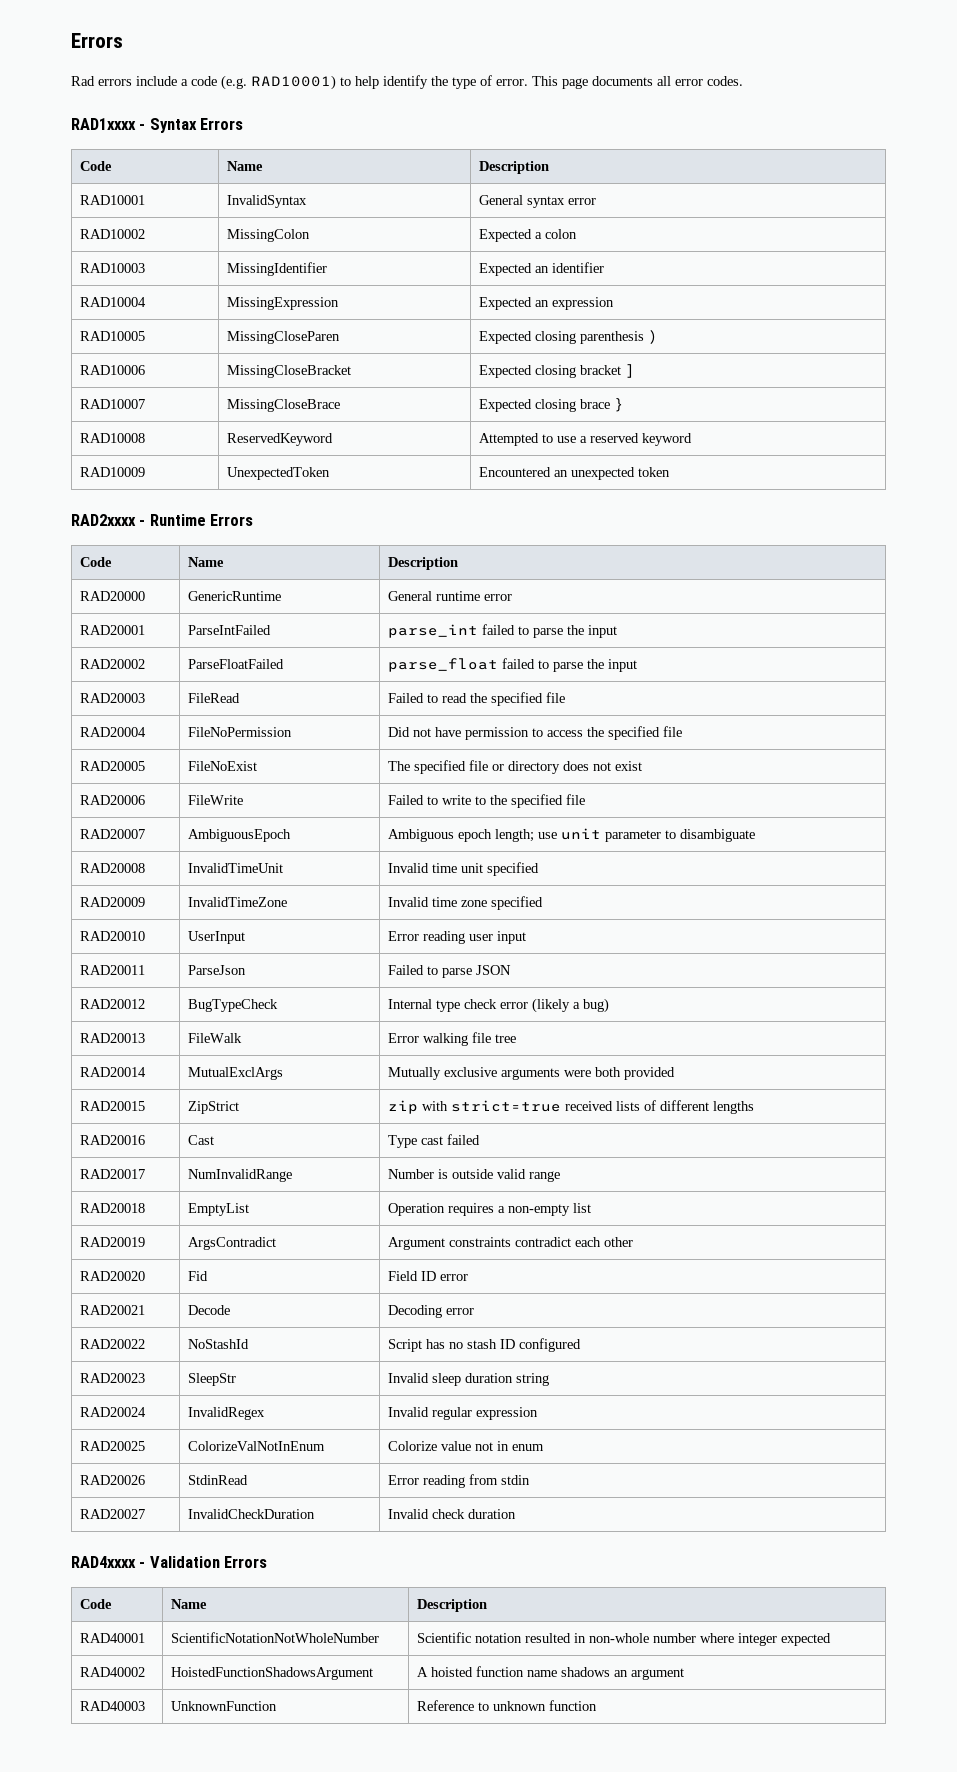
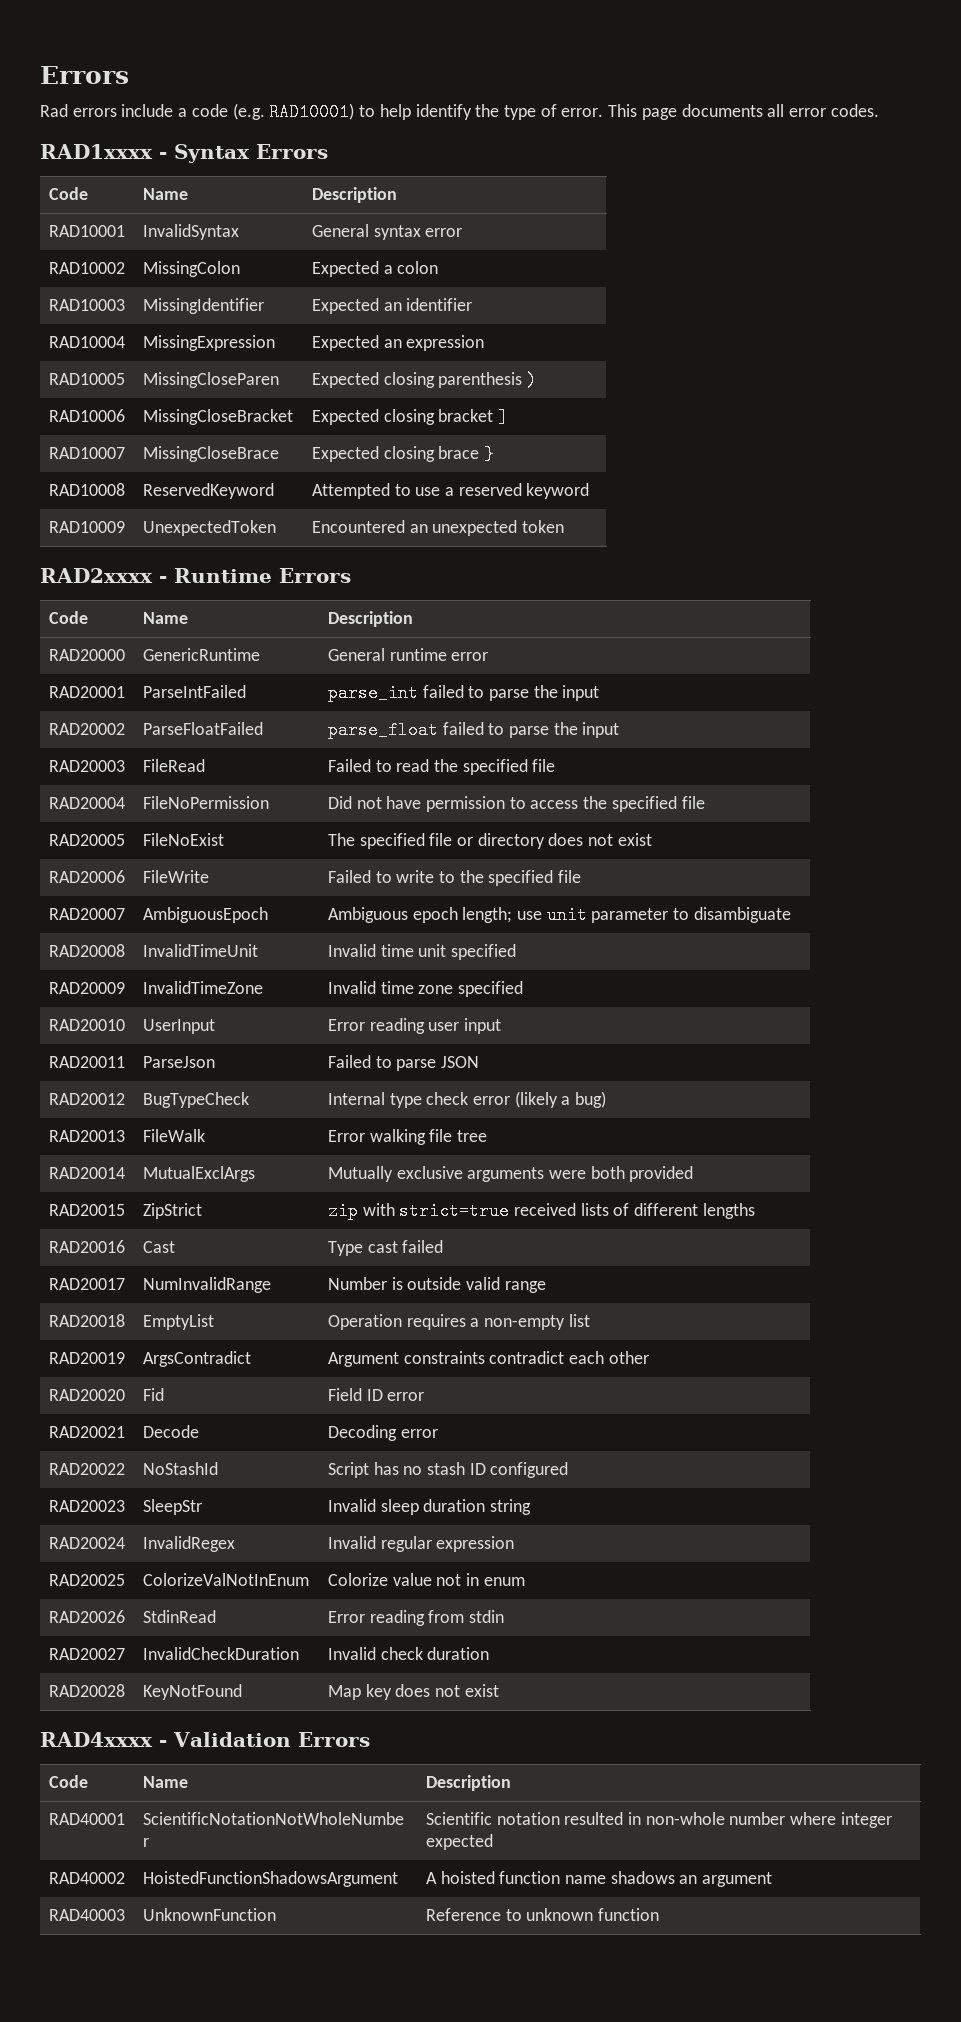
+ RAD20028 | KeyNotFound | Map key does not exist

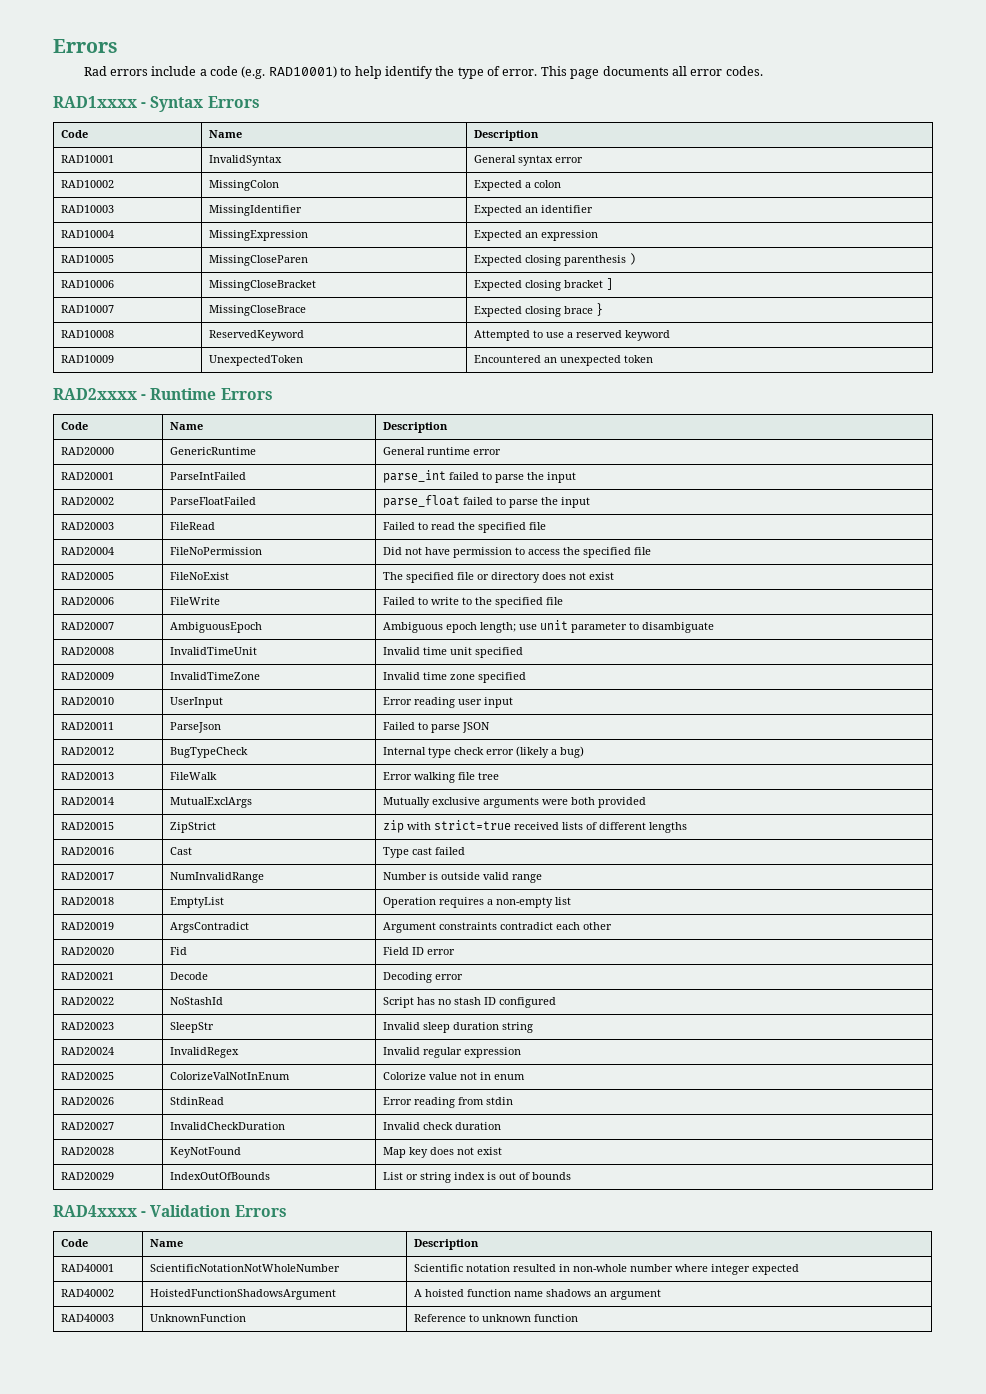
+ RAD20029 | IndexOutOfBounds | List or string index is out of bounds

